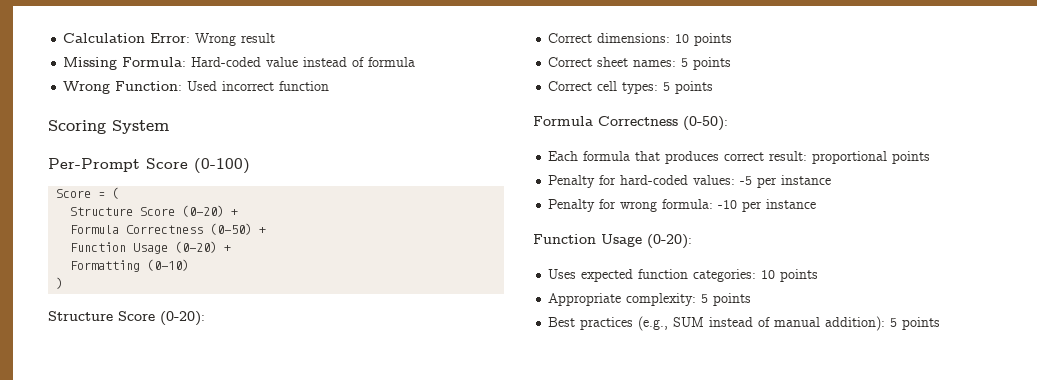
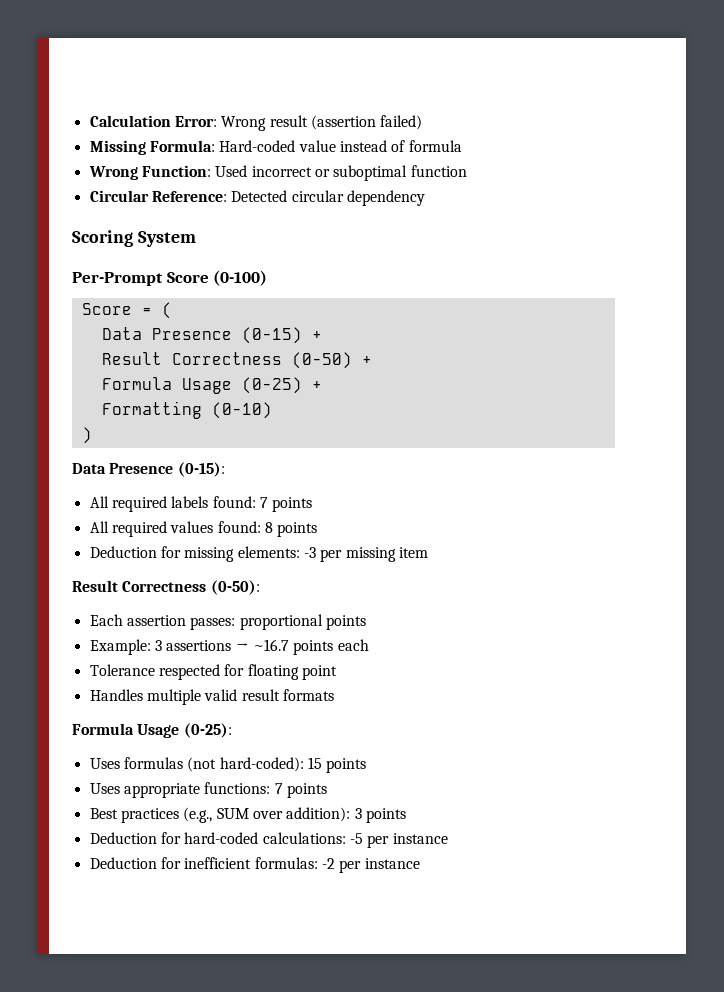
- Calculation Error: Wrong result
+ Calculation Error: Wrong result (assertion failed)
- Wrong Function: Used incorrect function
+ Wrong Function: Used incorrect or suboptimal function
+ Circular Reference: Detected circular dependency
- Structure Score (0-20) +
- Formula Correctness (0-50) +
+ Data Presence (0-15) +
+ Result Correctness (0-50) +
- Function Usage (0-20) +
+ Formula Usage (0-25) +
- Structure Score (0-20):
- Correct dimensions: 10 points
- Correct sheet names: 5 points
- Correct cell types: 5 points
- Formula Correctness (0-50):
- Each formula that produces correct result: proportional points
- Penalty for hard-coded values: -5 per instance
- Penalty for wrong formula: -10 per instance
- Function Usage (0-20):
- Uses expected function categories: 10 points
- Appropriate complexity: 5 points
+ Data Presence (0-15):
+ All required labels found: 7 points
+ All required values found: 8 points
+ Deduction for missing elements: -3 per missing item
+ Result Correctness (0-50):
+ Each assertion passes: proportional points
+ Example: 3 assertions → ~16.7 points each
+ Tolerance respected for floating point
+ Handles multiple valid result formats
+ Formula Usage (0-25):
+ Uses formulas (not hard-coded): 15 points
+ Uses appropriate functions: 7 points
- Best practices (e.g., SUM instead of manual addition): 5 points
+ Best practices (e.g., SUM over addition): 3 points
+ Deduction for hard-coded calculations: -5 per instance
+ Deduction for inefficient formulas: -2 per instance

